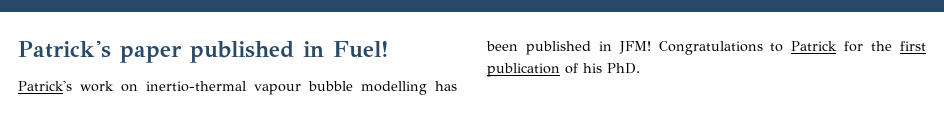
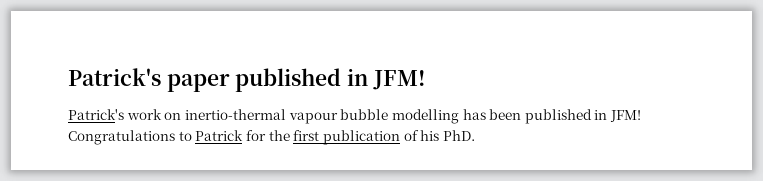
- Patrick's paper published in Fuel!
+ Patrick's paper published in JFM!

